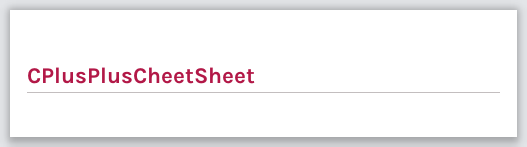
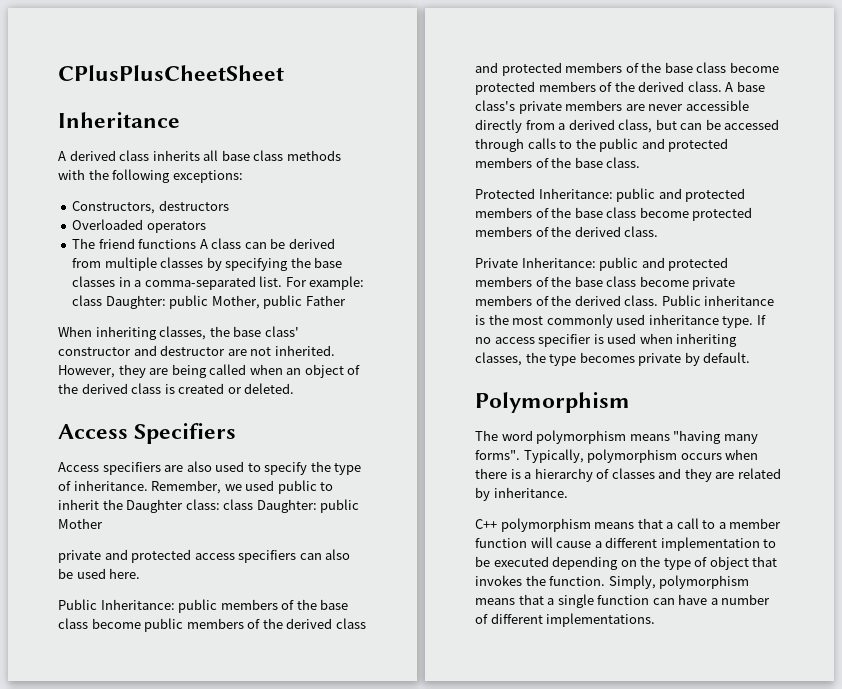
+ Inheritance
+ A derived class inherits all base class methods with the following exceptions:
+ Constructors, destructors
+ Overloaded operators
+ The friend functions A class can be derived from multiple classes by specifying the base classes in a comma-separated list. For example: class Daughter: public Mother, public Father
+ When inheriting classes, the base class' constructor and destructor are not inherited. However, they are being called when an object of the derived class is created or deleted.
+ Access Specifiers
+ Access specifiers are also used to specify the type of inheritance. Remember, we used public to inherit the Daughter class: class Daughter: public Mother
+ private and protected access specifiers can also be used here.
+ Public Inheritance: public members of the base class become public members of the derived class and protected members of the base class become protected members of the derived class. A base class's private members are never accessible directly from a derived class, but can be accessed through calls to the public and protected members of the base class.
+ Protected Inheritance: public and protected members of the base class become protected members of the derived class.
+ Private Inheritance: public and protected members of the base class become private members of the derived class. Public inheritance is the most commonly used inheritance type. If no access specifier is used when inheriting classes, the type becomes private by default.
+ Polymorphism
+ The word polymorphism means "having many forms". Typically, polymorphism occurs when there is a hierarchy of classes and they are related by inheritance.
+ C++ polymorphism means that a call to a member function will cause a different implementation to be executed depending on the type of object that invokes the function. Simply, polymorphism means that a single function can have a number of different implementations.

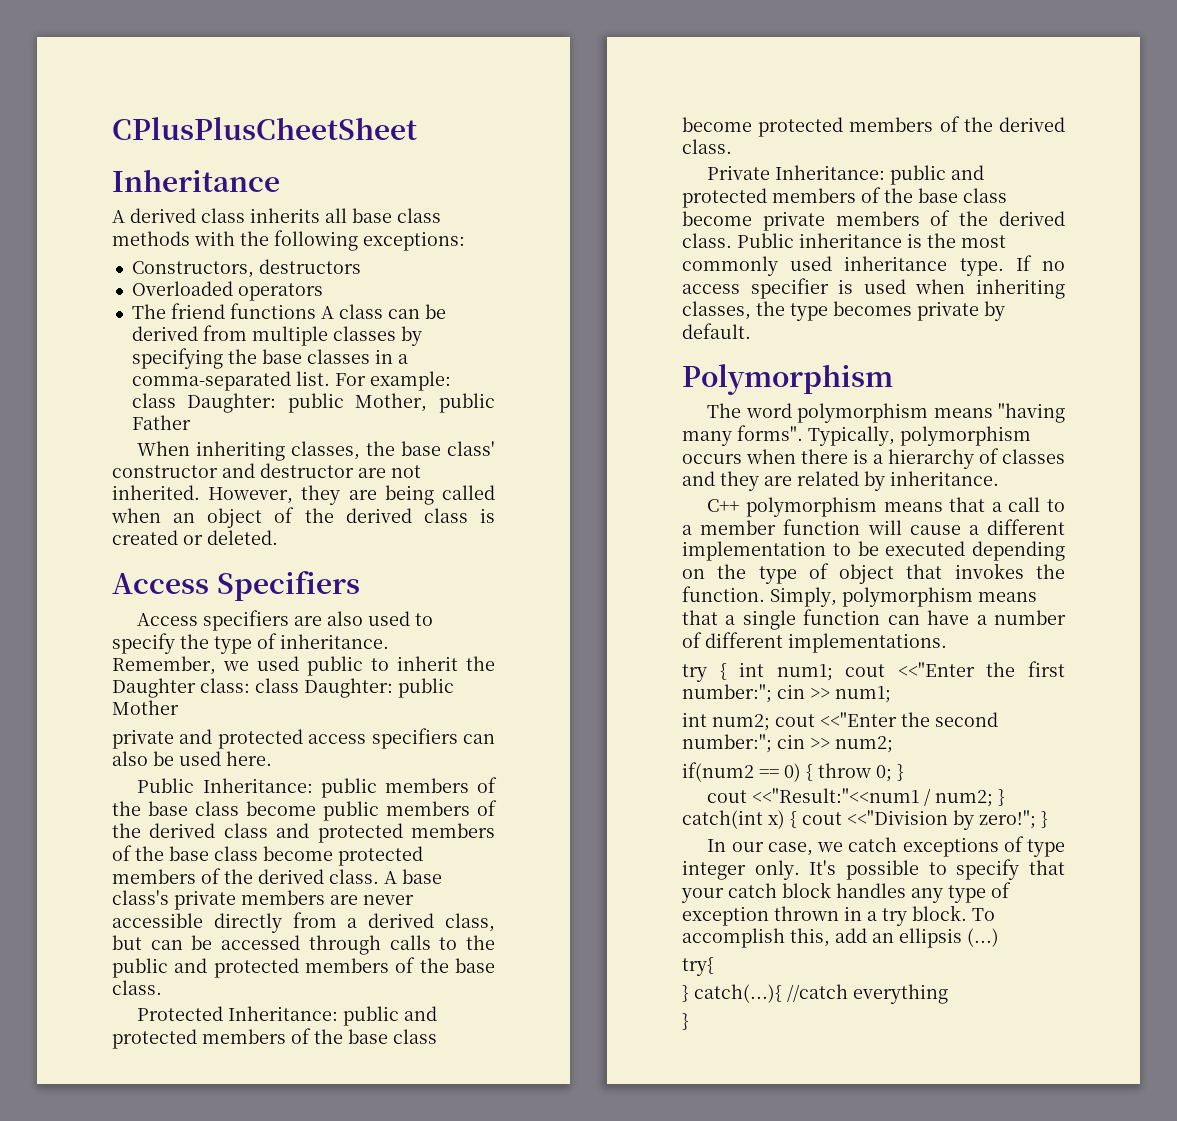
+ try { int num1; cout <<"Enter the first number:"; cin >> num1;
+ int num2; cout <<"Enter the second number:"; cin >> num2;
+ if(num2 == 0) { throw 0; }
+ cout <<"Result:"<<num1 / num2; } catch(int x) { cout <<"Division by zero!"; }
+ In our case, we catch exceptions of type integer only. It's possible to specify that your catch block handles any type of exception thrown in a try block. To accomplish this, add an ellipsis (...)
+ try{
+ } catch(...){ //catch everything
+ }

